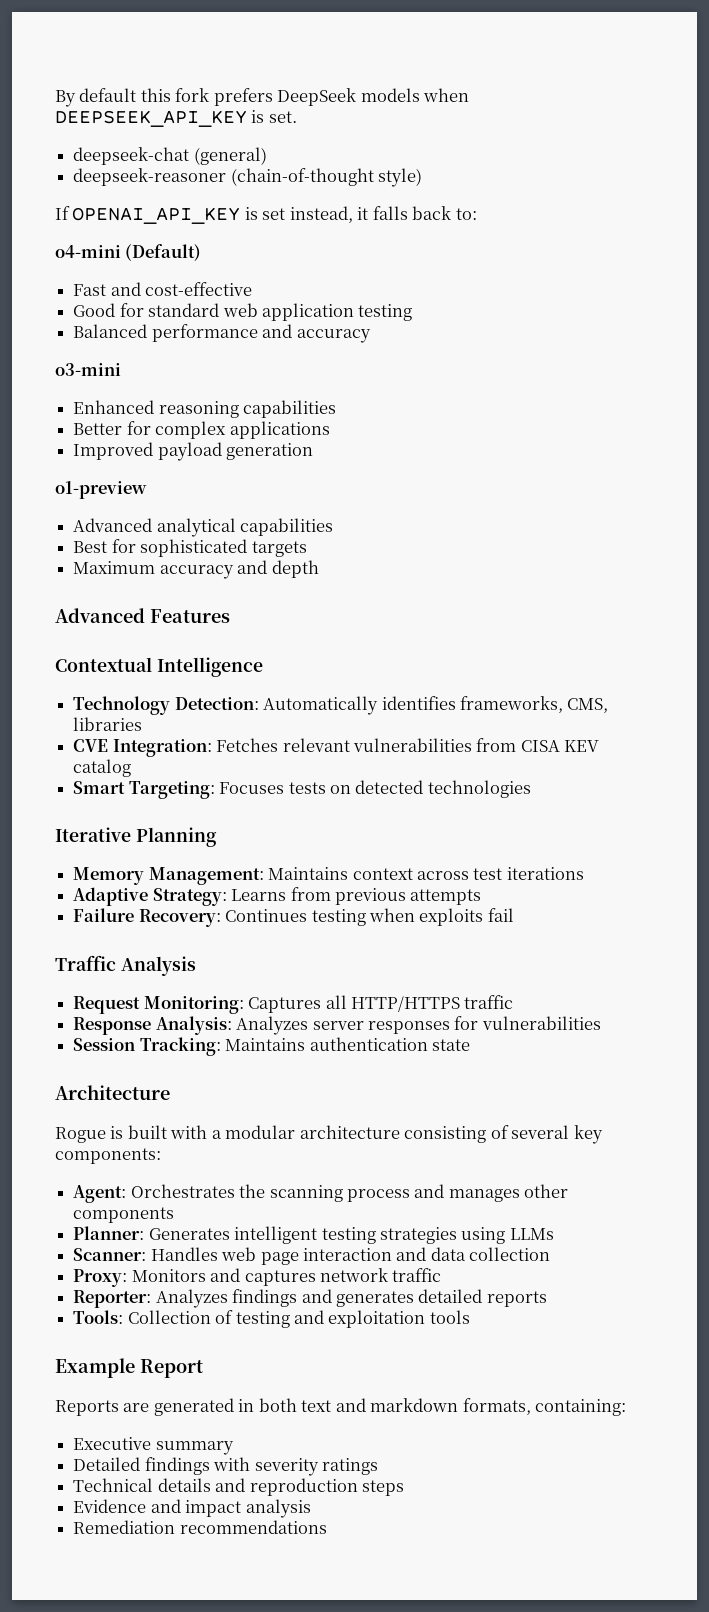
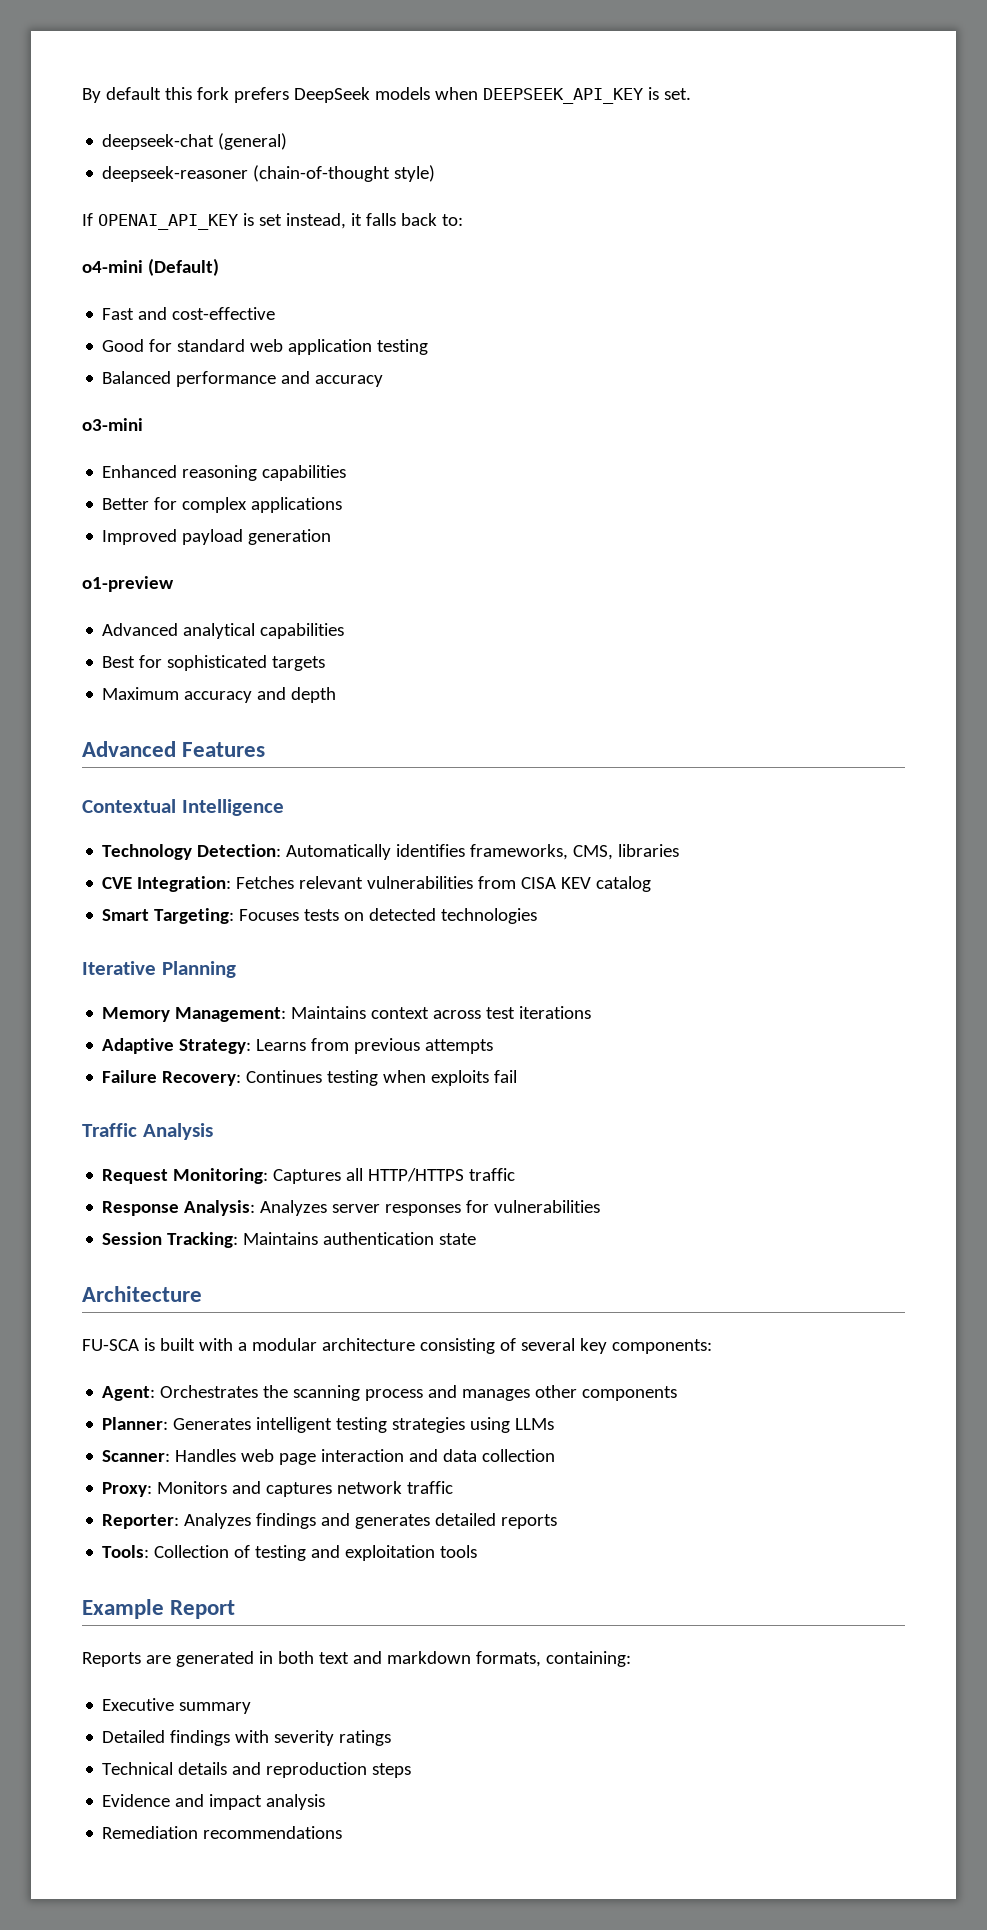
- Rogue is built with a modular architecture consisting of several key components:
+ FU-SCA is built with a modular architecture consisting of several key components:

